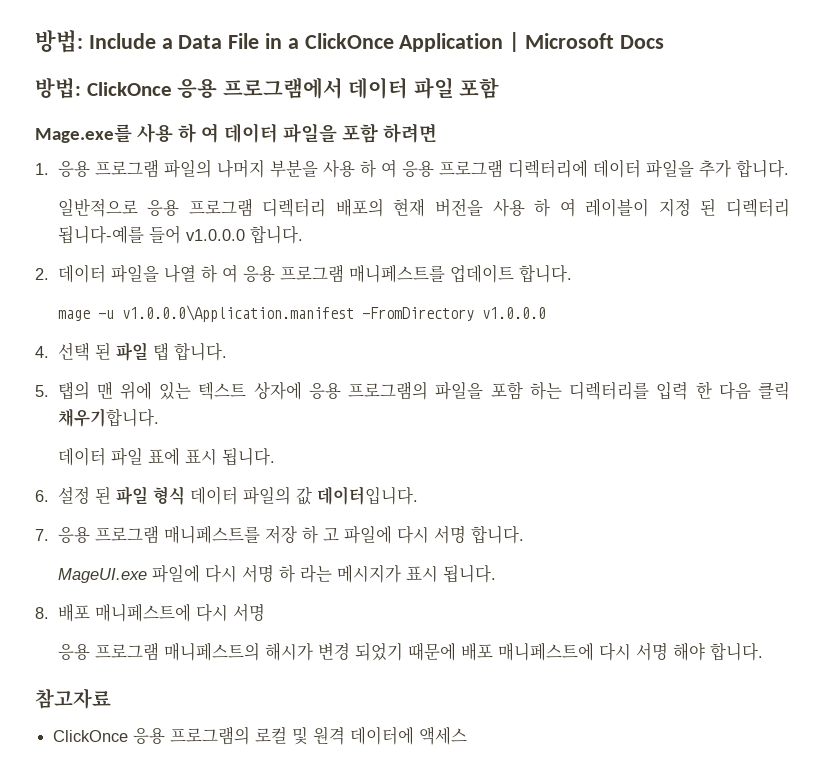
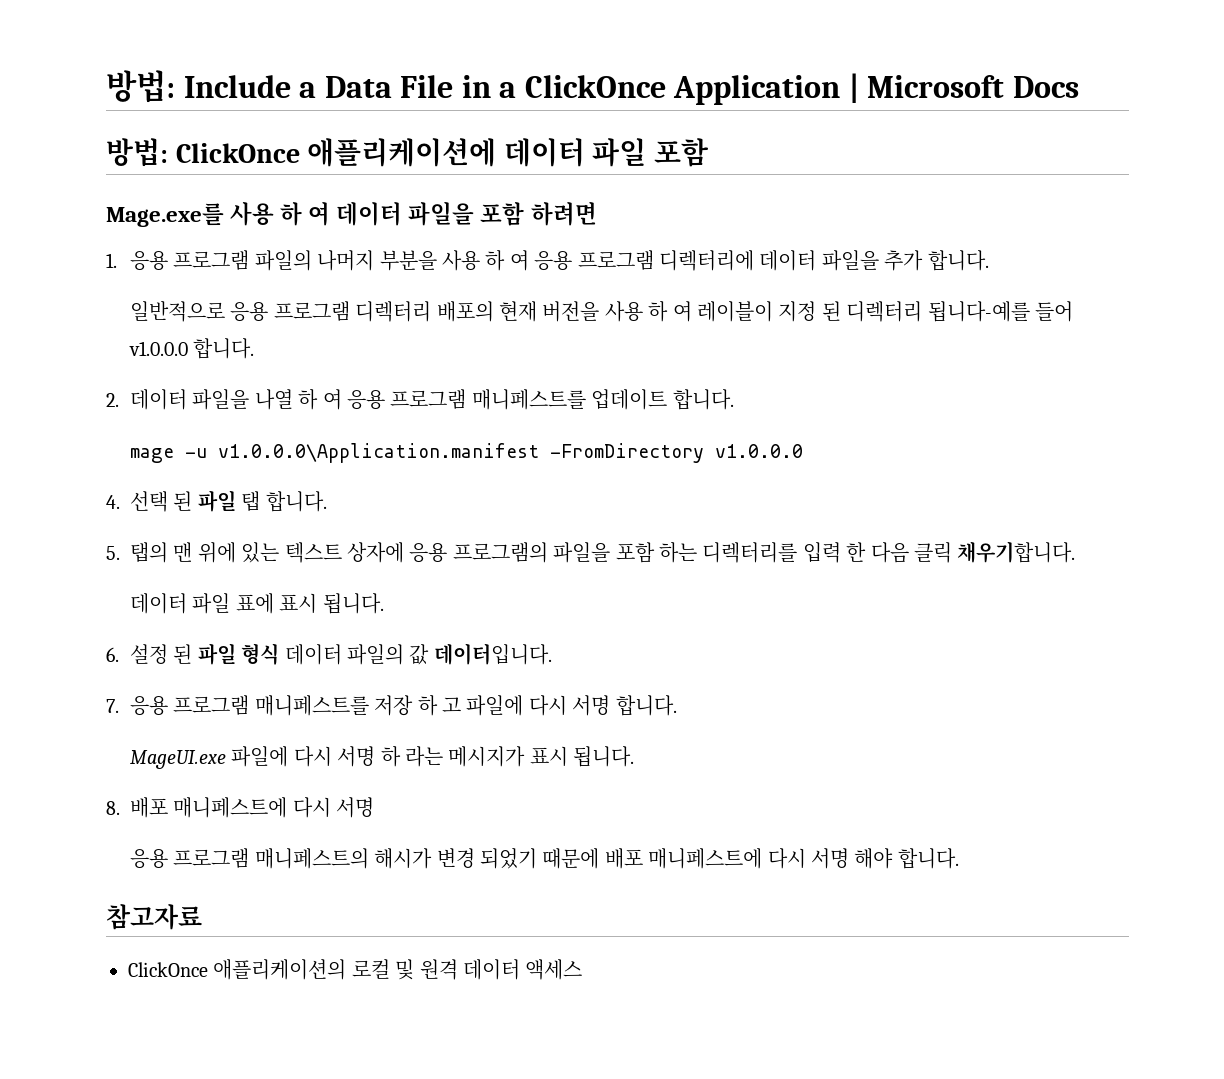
- 방법: ClickOnce 응용 프로그램에서 데이터 파일 포함
+ 방법: ClickOnce 애플리케이션에 데이터 파일 포함
- ClickOnce 응용 프로그램의 로컬 및 원격 데이터에 액세스
+ ClickOnce 애플리케이션의 로컬 및 원격 데이터 액세스

